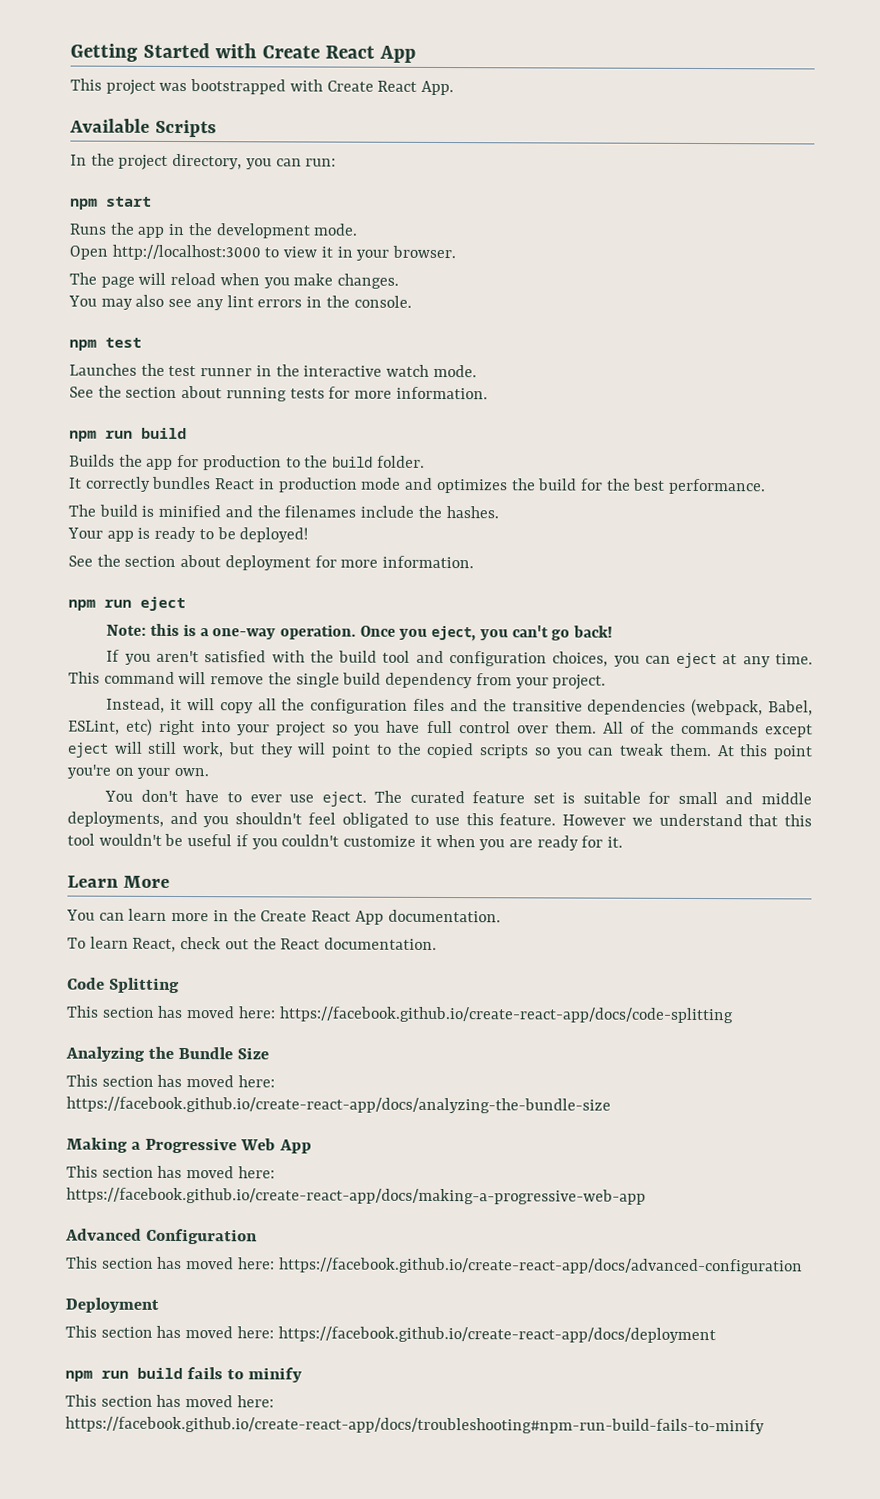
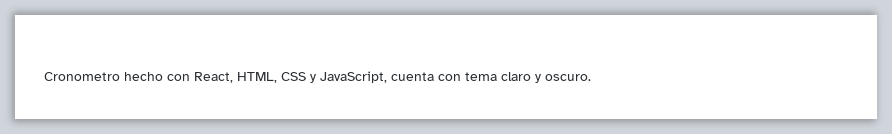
- Getting Started with Create React App
- This project was bootstrapped with Create React App.
- Available Scripts
- In the project directory, you can run:
- npm start
- Runs the app in the development mode.
- Open http://localhost:3000 to view it in your browser.
- The page will reload when you make changes.
- You may also see any lint errors in the console.
- npm test
- Launches the test runner in the interactive watch mode.
- See the section about running tests for more information.
- npm run build
- Builds the app for production to the build folder.
- It correctly bundles React in production mode and optimizes the build for the best performance.
- The build is minified and the filenames include the hashes.
- Your app is ready to be deployed!
- See the section about deployment for more information.
- npm run eject
- Note: this is a one-way operation. Once you eject, you can't go back!
- If you aren't satisfied with the build tool and configuration choices, you can eject at any time. This command will remove the single build dependency from your project.
- Instead, it will copy all the configuration files and the transitive dependencies (webpack, Babel, ESLint, etc) right into your project so you have full control over them. All of the commands except eject will still work, but they will point to the copied scripts so you can tweak them. At this point you're on your own.
- You don't have to ever use eject. The curated feature set is suitable for small and middle deployments, and you shouldn't feel obligated to use this feature. However we understand that this tool wouldn't be useful if you couldn't customize it when you are ready for it.
- Learn More
- You can learn more in the Create React App documentation.
- To learn React, check out the React documentation.
- Code Splitting
- This section has moved here: https://facebook.github.io/create-react-app/docs/code-splitting
- Analyzing the Bundle Size
- This section has moved here: https://facebook.github.io/create-react-app/docs/analyzing-the-bundle-size
- Making a Progressive Web App
- This section has moved here: https://facebook.github.io/create-react-app/docs/making-a-progressive-web-app
- Advanced Configuration
- This section has moved here: https://facebook.github.io/create-react-app/docs/advanced-configuration
- Deployment
- This section has moved here: https://facebook.github.io/create-react-app/docs/deployment
- npm run build fails to minify
- This section has moved here: https://facebook.github.io/create-react-app/docs/troubleshooting#npm-run-build-fails-to-minify
+ Cronometro hecho con React, HTML, CSS y JavaScript, cuenta con tema claro y oscuro.

